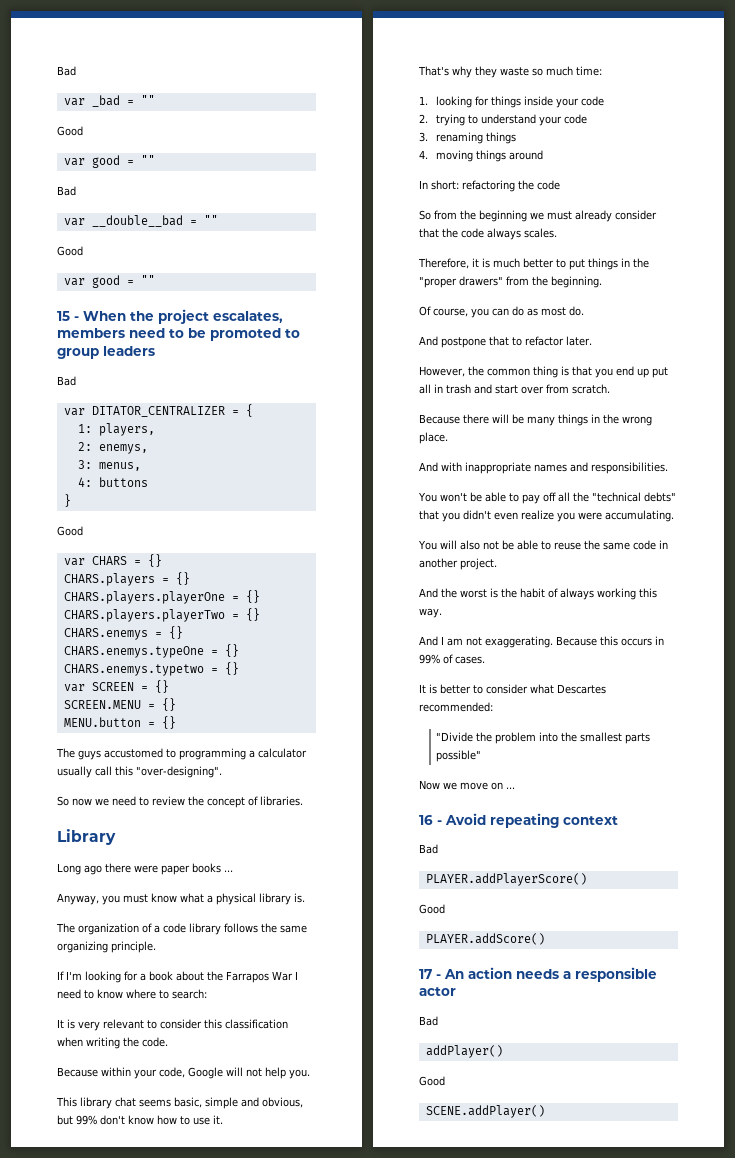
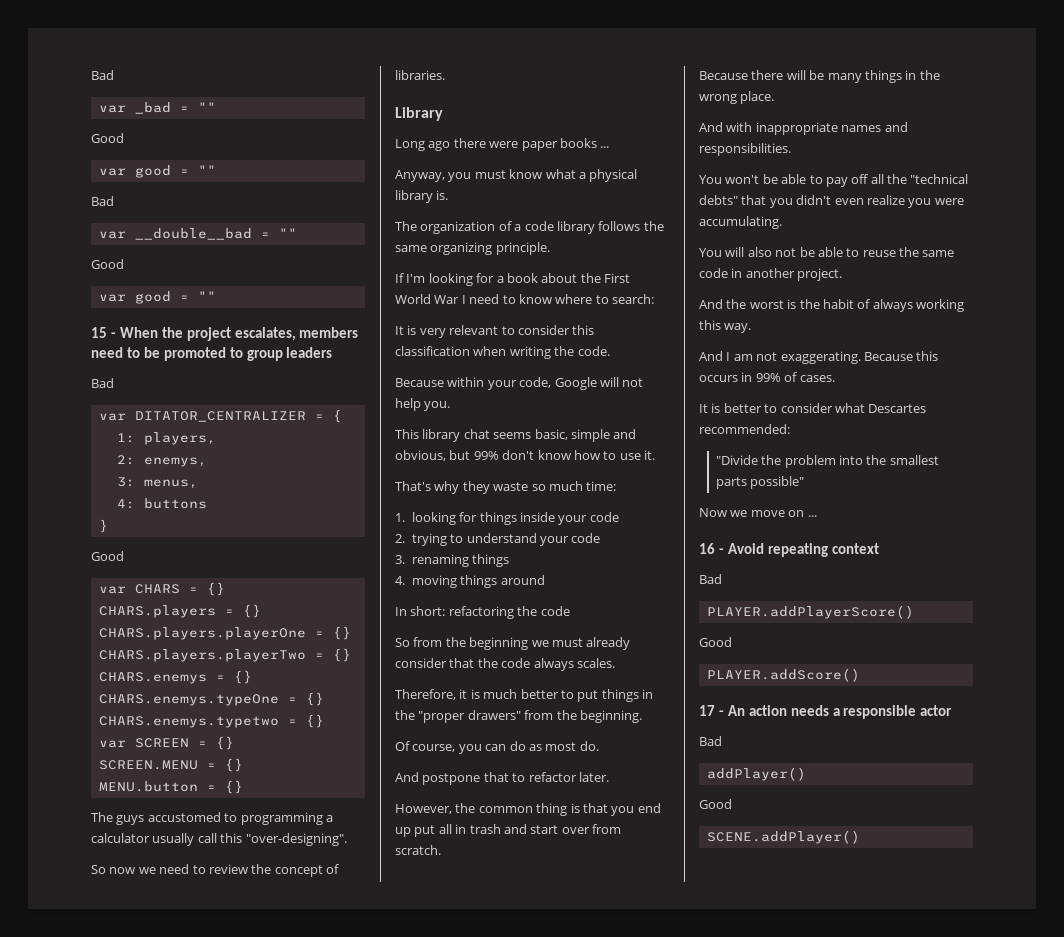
- If I'm looking for a book about the Farrapos War I need to know where to search:
+ If I'm looking for a book about the First World War I need to know where to search:

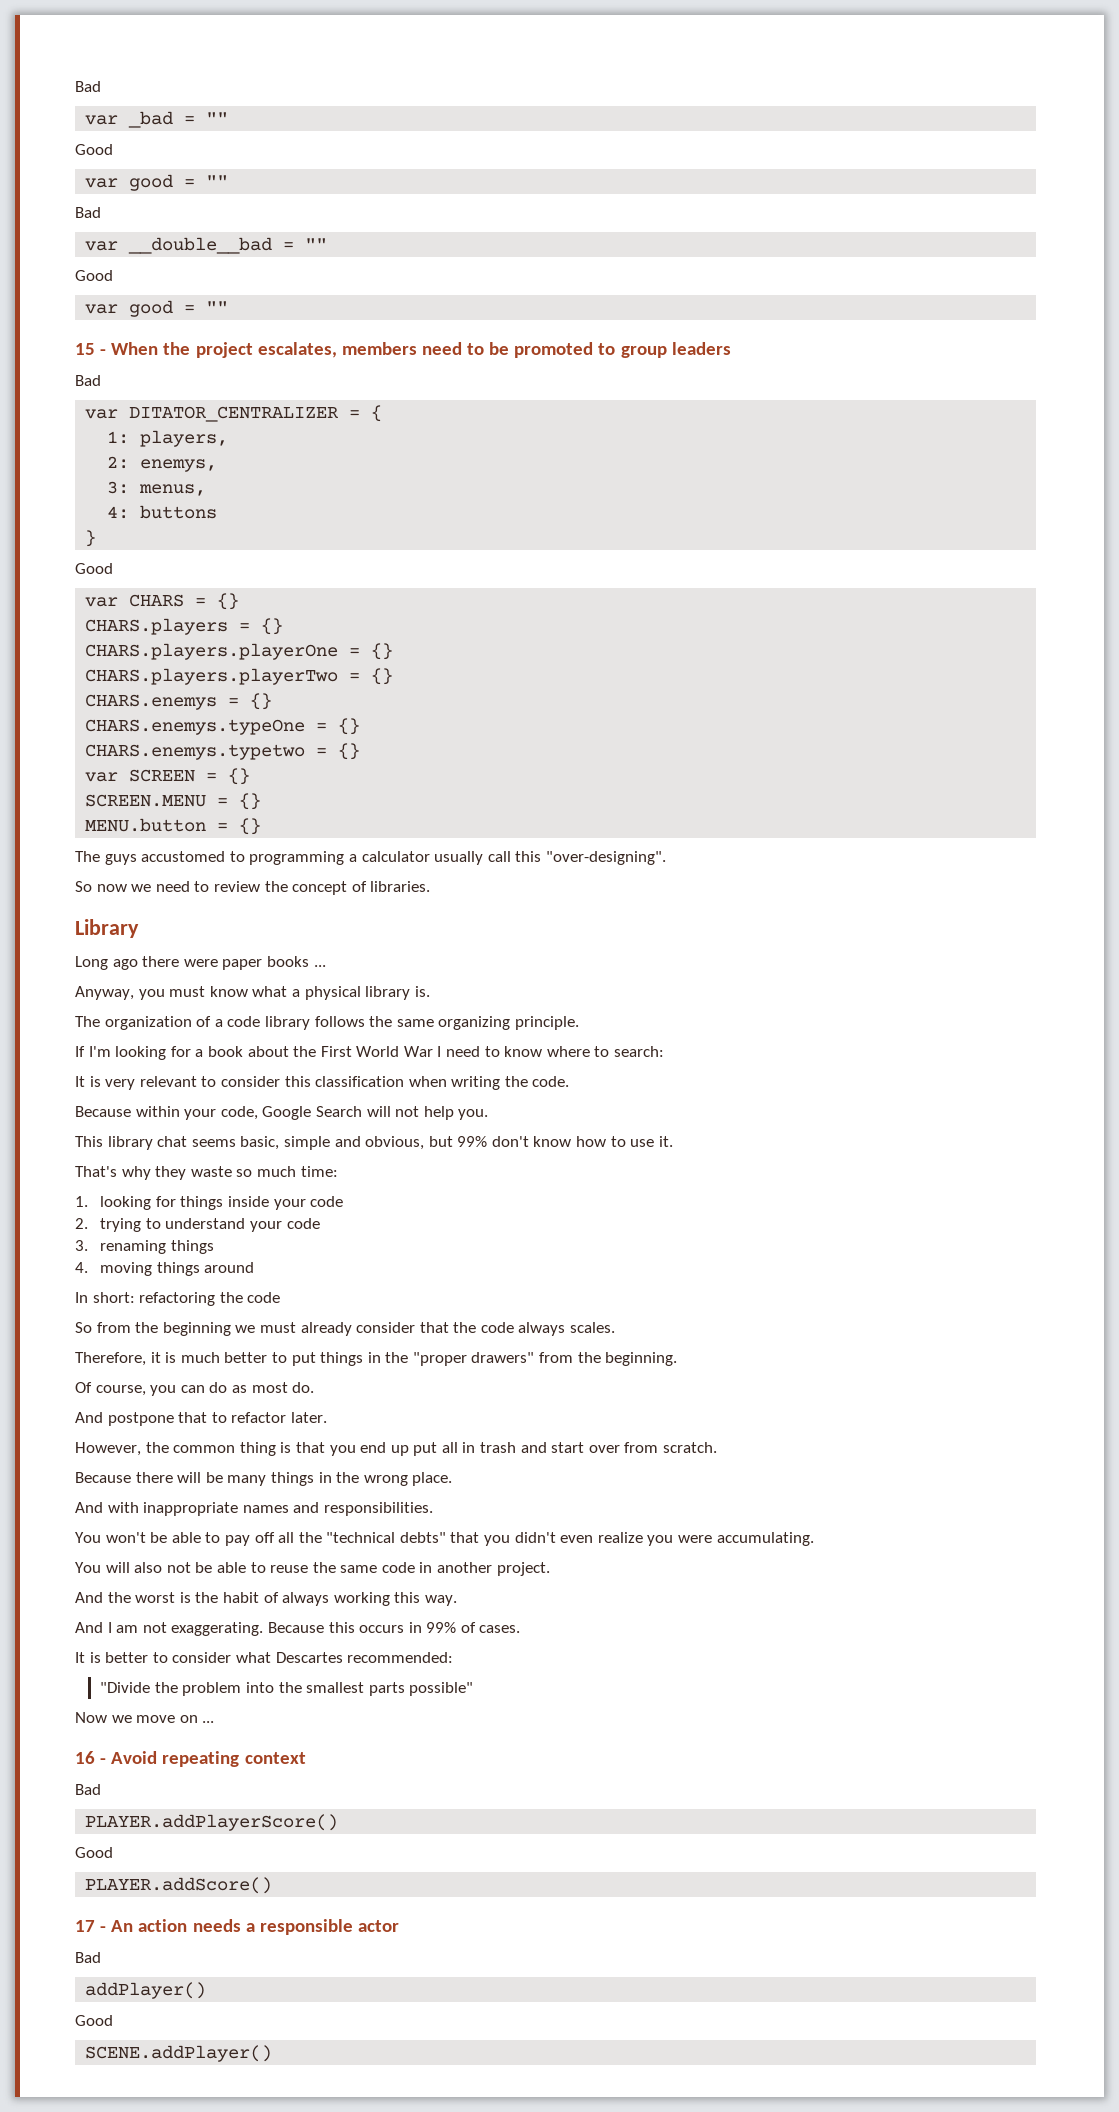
- Because within your code, Google will not help you.
+ Because within your code, Google Search will not help you.

